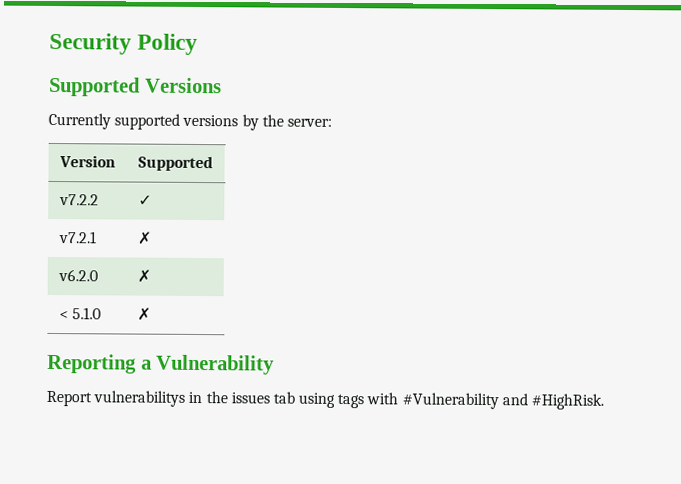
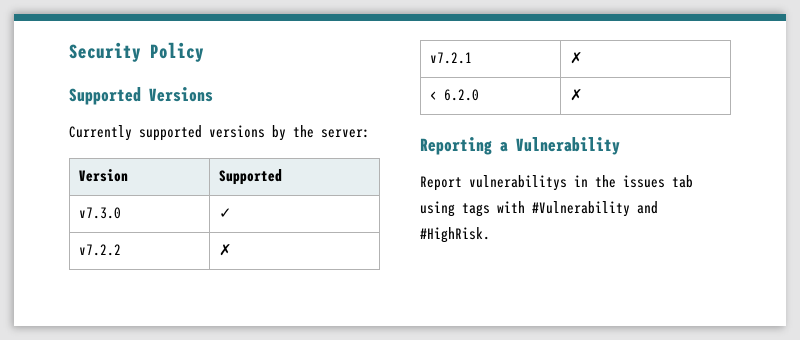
+ v7.3.0 | ✓
- v7.2.2 | ✓
+ v7.2.2 | ✗
- v6.2.0 | ✗
- < 5.1.0 | ✗
+ < 6.2.0 | ✗

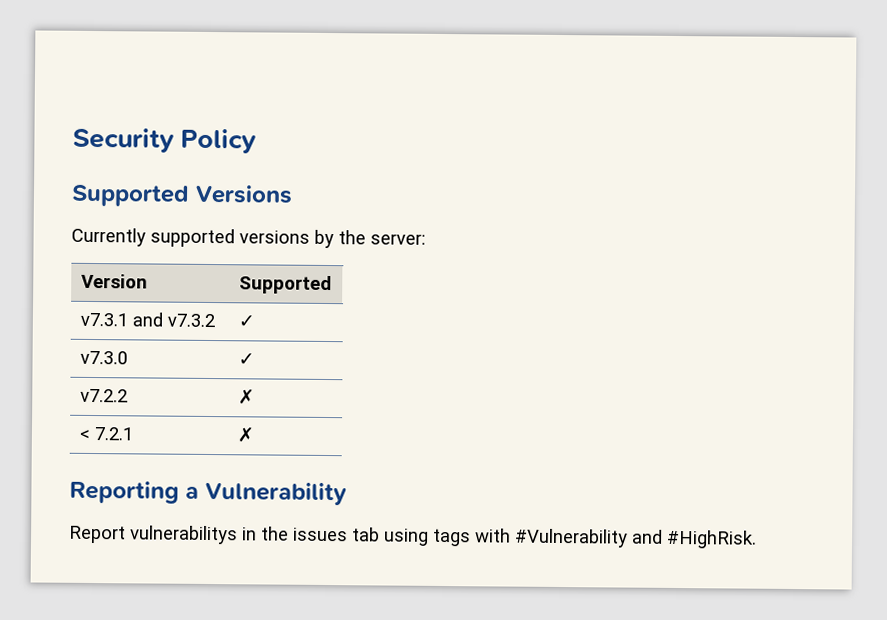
+ v7.3.1 and v7.3.2 | ✓
- v7.2.1 | ✗
- < 6.2.0 | ✗
+ < 7.2.1 | ✗

